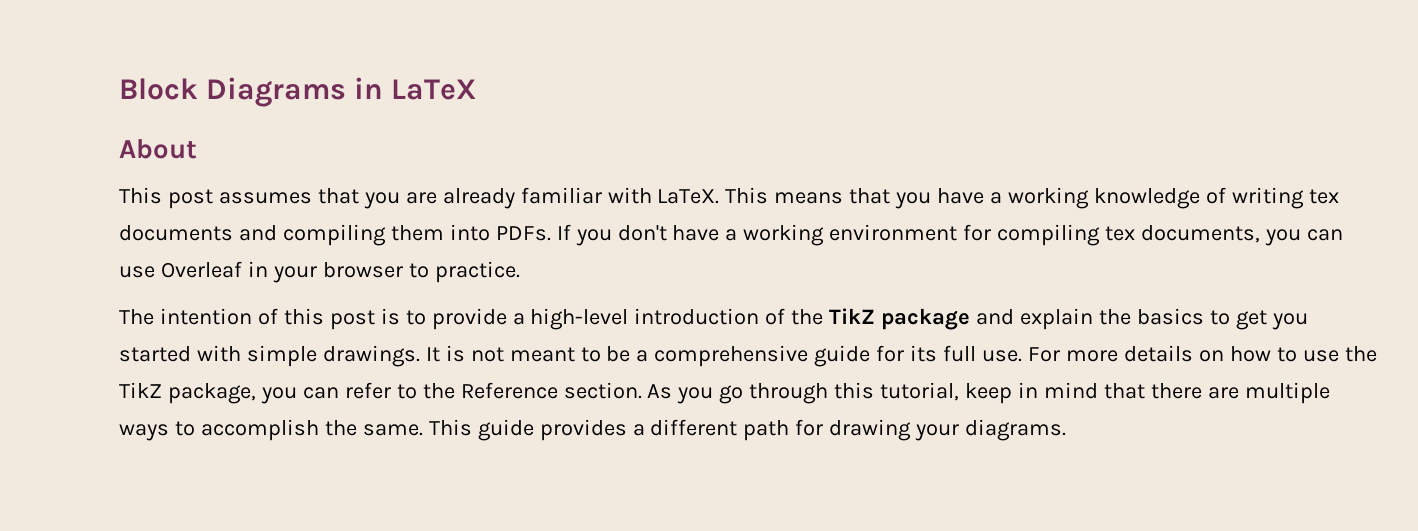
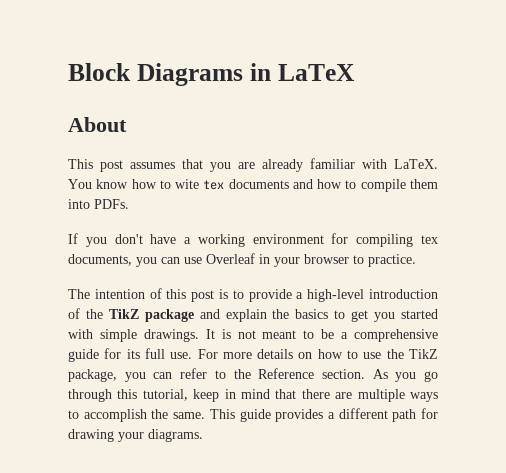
- This means that you have a working knowledge of writing tex documents and compiling them into PDFs. If you don't have a working environment for compiling tex documents, you can use Overleaf in your browser to practice.
+ You know how to wite tex documents and how to compile them into PDFs.
+ If you don't have a working environment for compiling tex documents, you can use Overleaf in your browser to practice.

